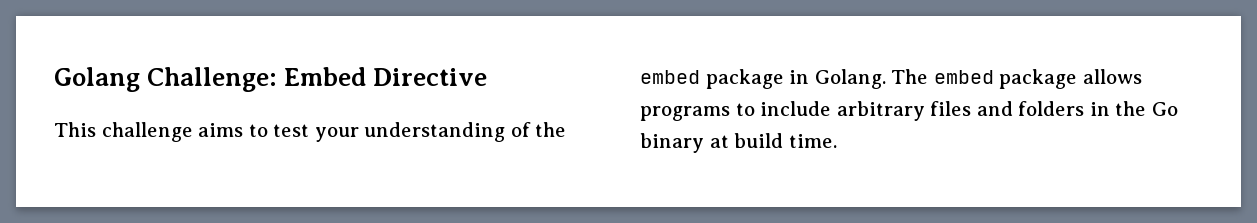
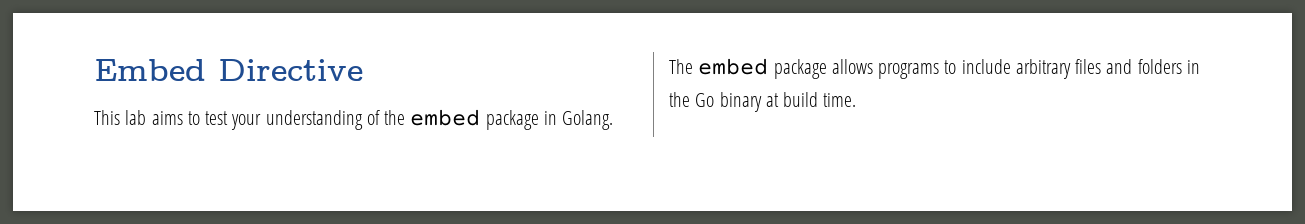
- Golang Challenge: Embed Directive
+ Embed Directive
- This challenge aims to test your understanding of the embed package in Golang.
+ This lab aims to test your understanding of the embed package in Golang.

